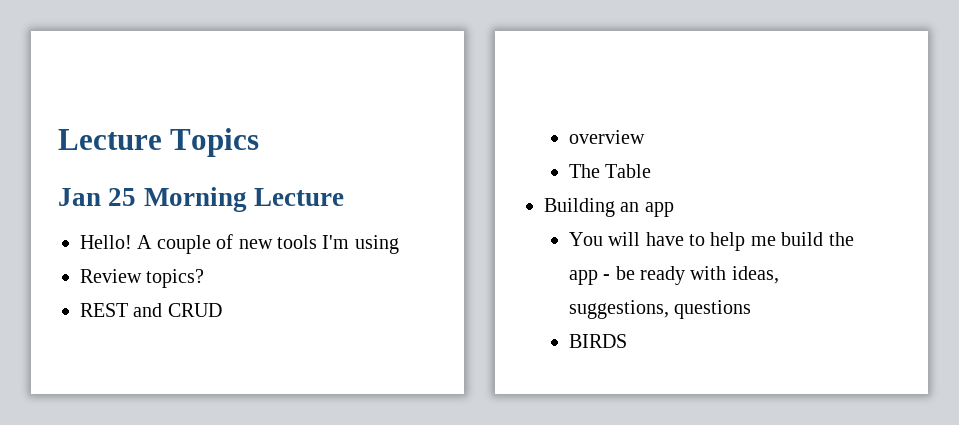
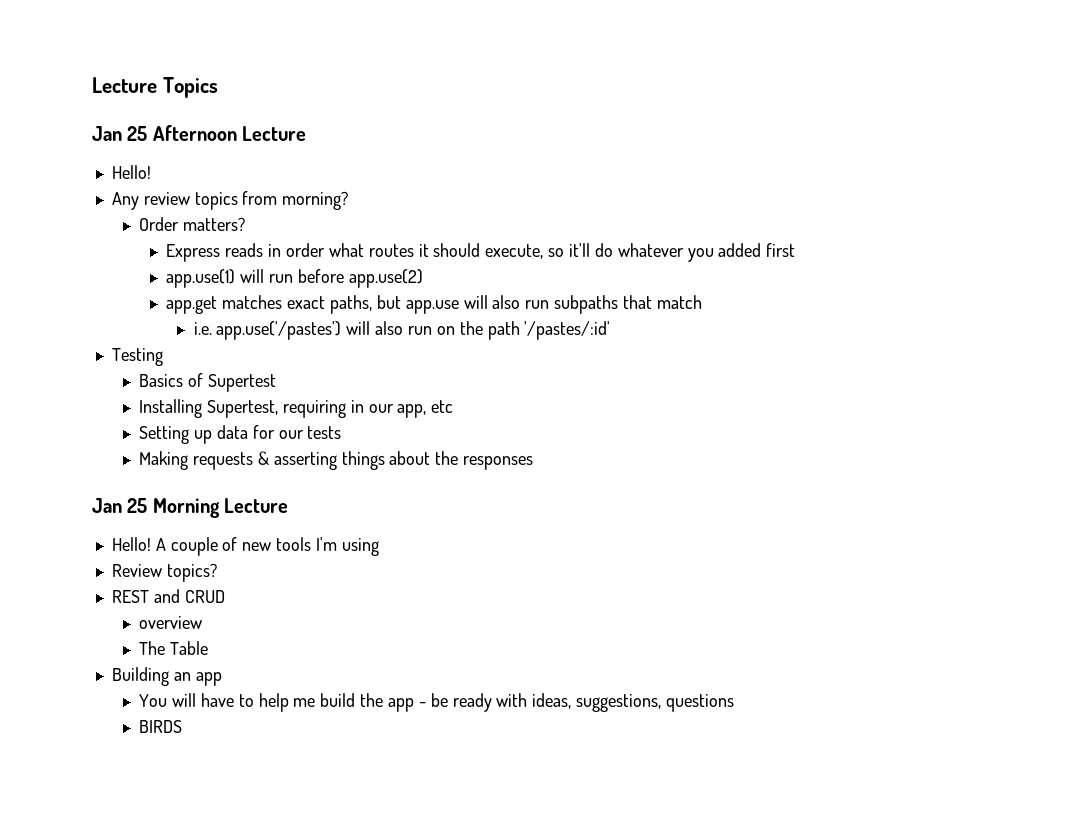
+ Jan 25 Afternoon Lecture
+ Hello!
+ Any review topics from morning?
+ Order matters?
+ Express reads in order what routes it should execute, so it'll do whatever you added first
+ app.use(1) will run before app.use(2)
+ app.get matches exact paths, but app.use will also run subpaths that match
+ i.e. app.use('/pastes') will also run on the path '/pastes/:id'
+ Testing
+ Basics of Supertest
+ Installing Supertest, requiring in our app, etc
+ Setting up data for our tests
+ Making requests & asserting things about the responses

